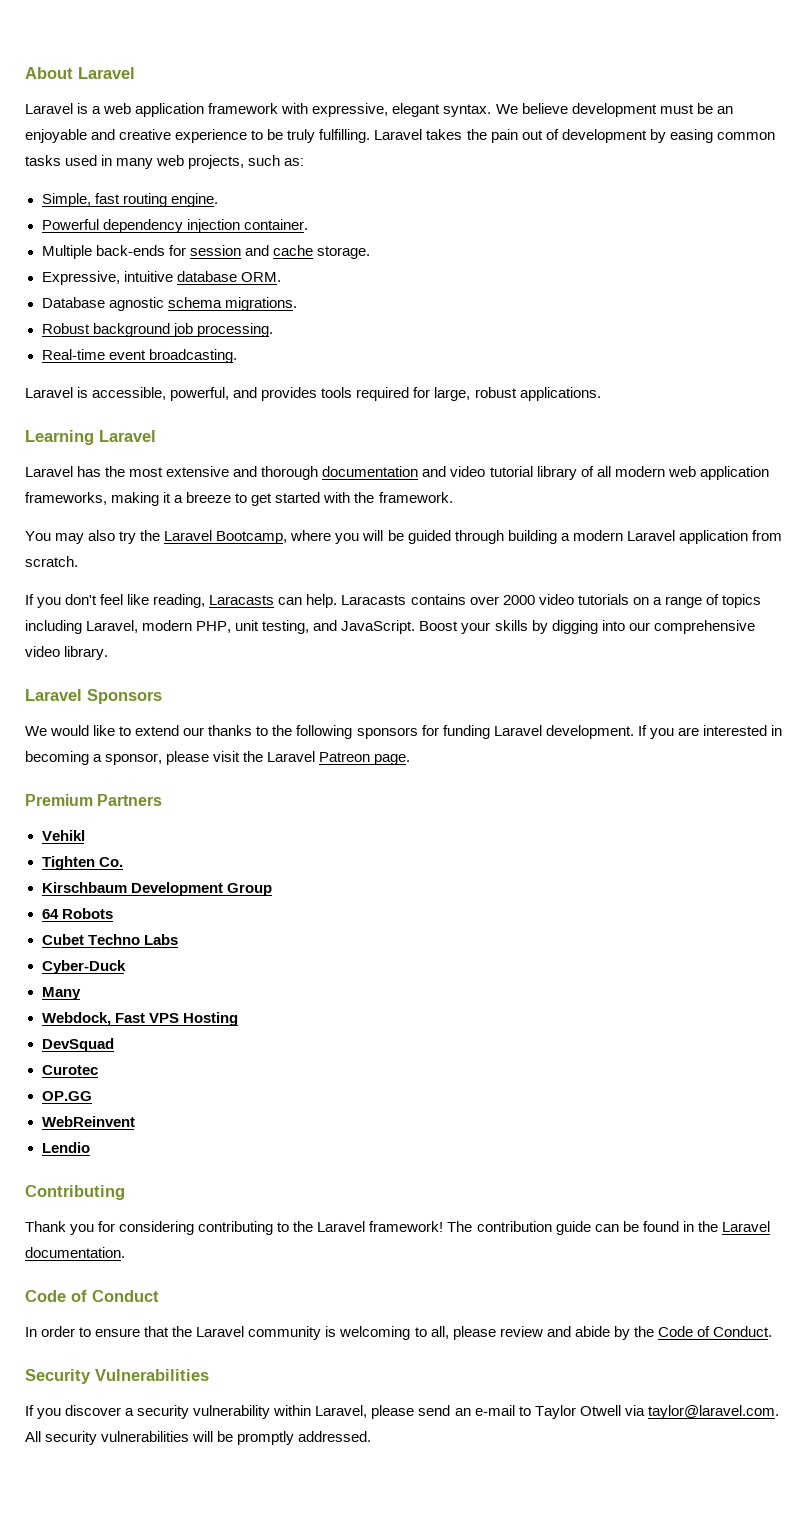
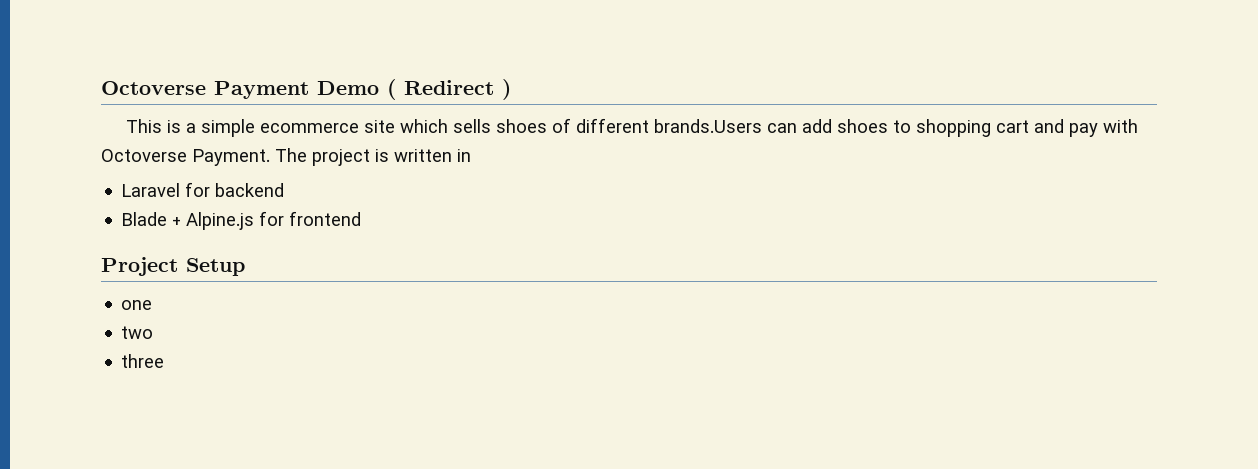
- About Laravel
- Laravel is a web application framework with expressive, elegant syntax. We believe development must be an enjoyable and creative experience to be truly fulfilling. Laravel takes the pain out of development by easing common tasks used in many web projects, such as:
- Simple, fast routing engine.
- Powerful dependency injection container.
- Multiple back-ends for session and cache storage.
- Expressive, intuitive database ORM.
- Database agnostic schema migrations.
- Robust background job processing.
- Real-time event broadcasting.
- Laravel is accessible, powerful, and provides tools required for large, robust applications.
- Learning Laravel
- Laravel has the most extensive and thorough documentation and video tutorial library of all modern web application frameworks, making it a breeze to get started with the framework.
- You may also try the Laravel Bootcamp, where you will be guided through building a modern Laravel application from scratch.
- If you don't feel like reading, Laracasts can help. Laracasts contains over 2000 video tutorials on a range of topics including Laravel, modern PHP, unit testing, and JavaScript. Boost your skills by digging into our comprehensive video library.
- Laravel Sponsors
- We would like to extend our thanks to the following sponsors for funding Laravel development. If you are interested in becoming a sponsor, please visit the Laravel Patreon page.
- Premium Partners
- Vehikl
- Tighten Co.
- Kirschbaum Development Group
- 64 Robots
- Cubet Techno Labs
- Cyber-Duck
- Many
- Webdock, Fast VPS Hosting
- DevSquad
- Curotec
- OP.GG
- WebReinvent
- Lendio
- Contributing
- Thank you for considering contributing to the Laravel framework! The contribution guide can be found in the Laravel documentation.
- Code of Conduct
- In order to ensure that the Laravel community is welcoming to all, please review and abide by the Code of Conduct.
- Security Vulnerabilities
- If you discover a security vulnerability within Laravel, please send an e-mail to Taylor Otwell via taylor@laravel.com. All security vulnerabilities will be promptly addressed.
+ Octoverse Payment Demo ( Redirect )
+ This is a simple ecommerce site which sells shoes of different brands.Users can add shoes to shopping cart and pay with Octoverse Payment. The project is written in
+ Laravel for backend
+ Blade + Alpine.js for frontend
+ Project Setup
+ one
+ two
+ three

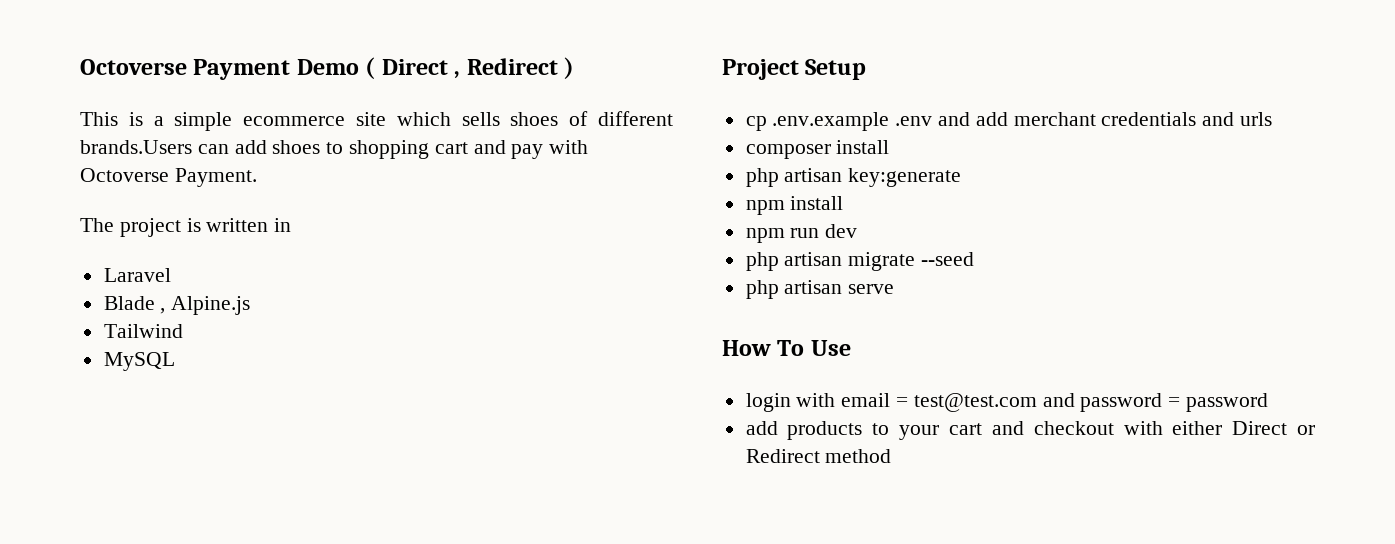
- Octoverse Payment Demo ( Redirect )
+ Octoverse Payment Demo ( Direct , Redirect )
- This is a simple ecommerce site which sells shoes of different brands.Users can add shoes to shopping cart and pay with Octoverse Payment. The project is written in
+ This is a simple ecommerce site which sells shoes of different brands.Users can add shoes to shopping cart and pay with Octoverse Payment.
+ The project is written in
- Laravel for backend
+ Laravel
- Blade + Alpine.js for frontend
+ Blade , Alpine.js
+ Tailwind
+ MySQL
- one
- two
- three
+ cp .env.example .env and add merchant credentials and urls
+ composer install
+ php artisan key:generate
+ npm install
+ npm run dev
+ php artisan migrate --seed
+ php artisan serve
+ How To Use
+ login with email = test@test.com and password = password
+ add products to your cart and checkout with either Direct or Redirect method

